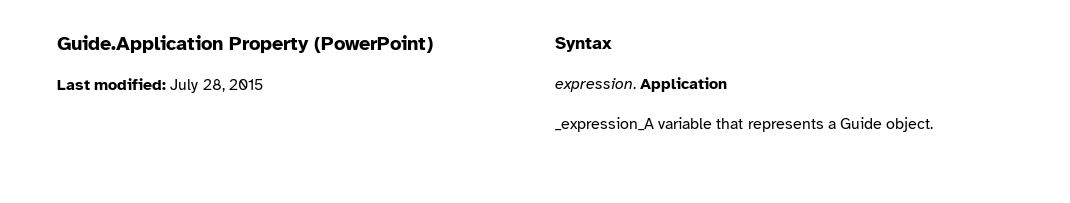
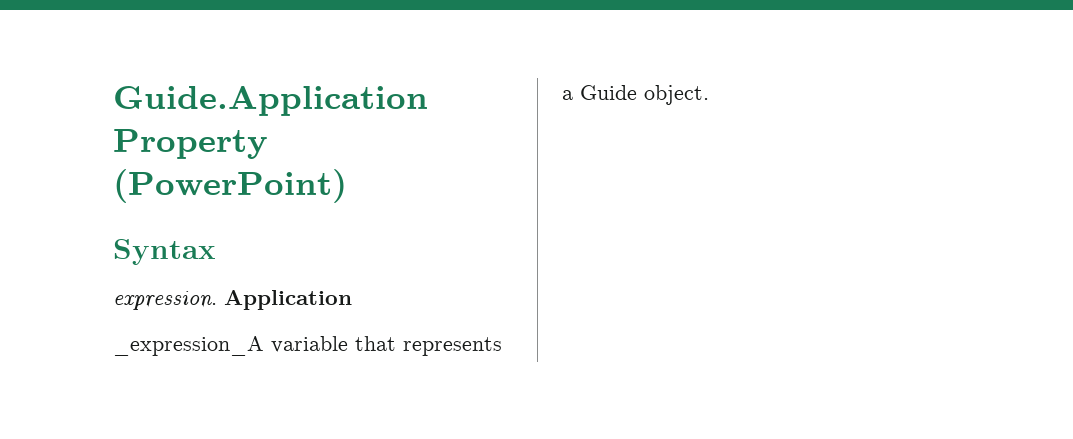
- Last modified: July 28, 2015

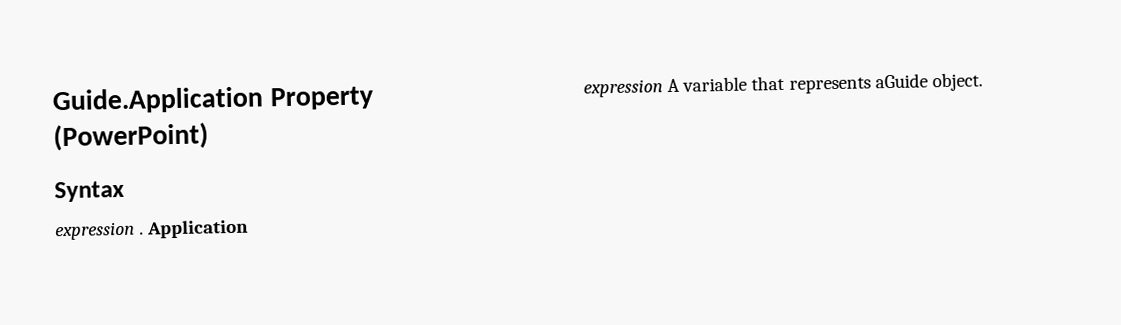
- expression.
+ expression .
- _expression_A variable that represents a Guide object.
+ expression A variable that represents aGuide object.

